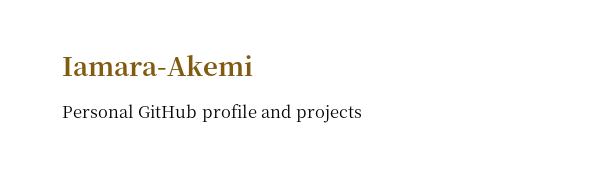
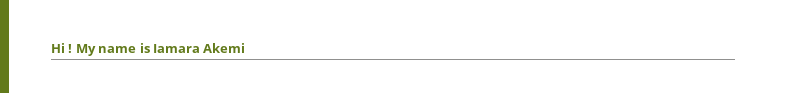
- Iamara-Akemi
- Personal GitHub profile and projects
+ Hi ! My name is Iamara Akemi

